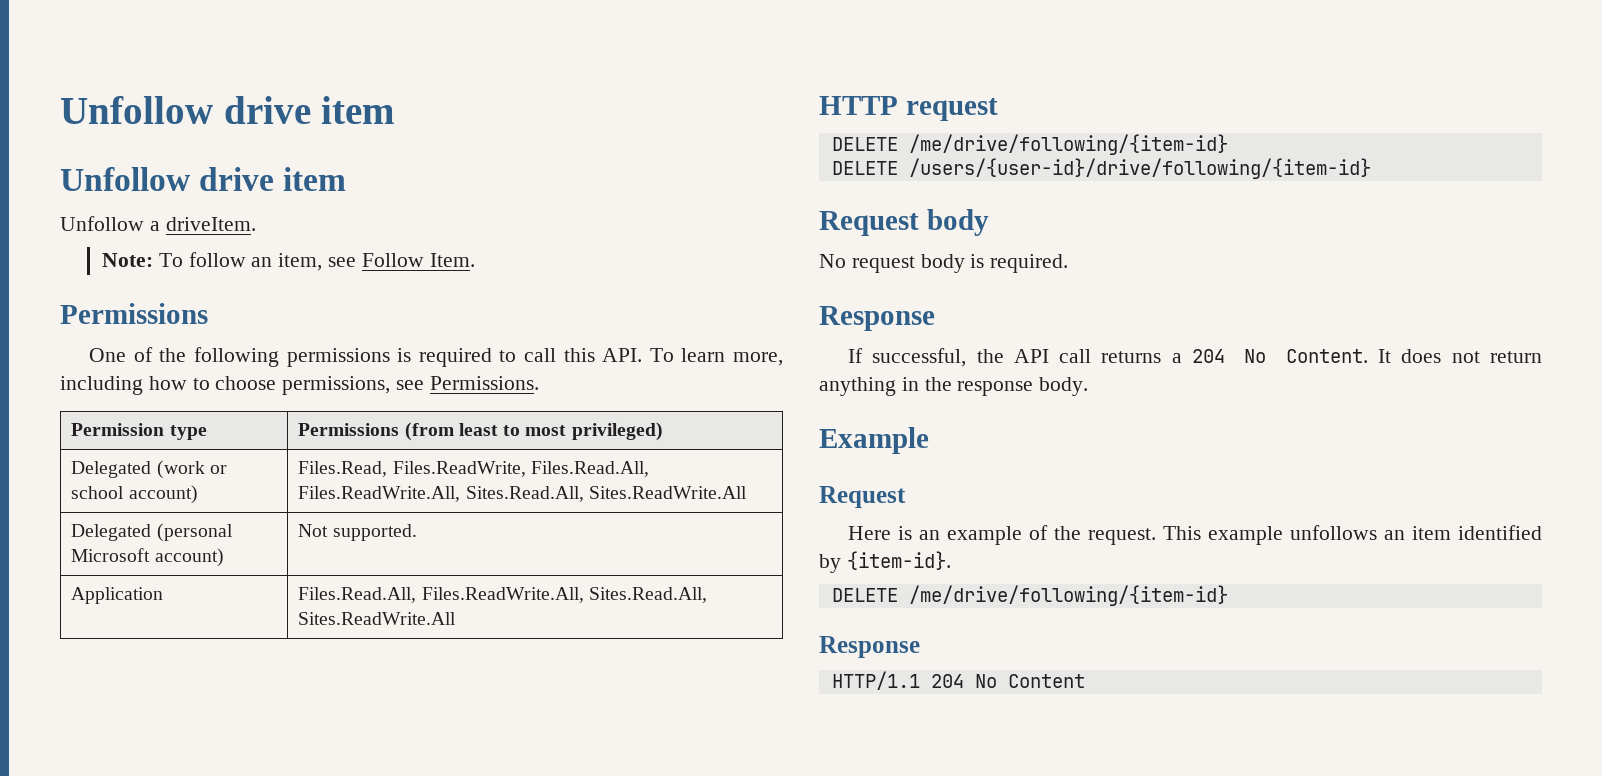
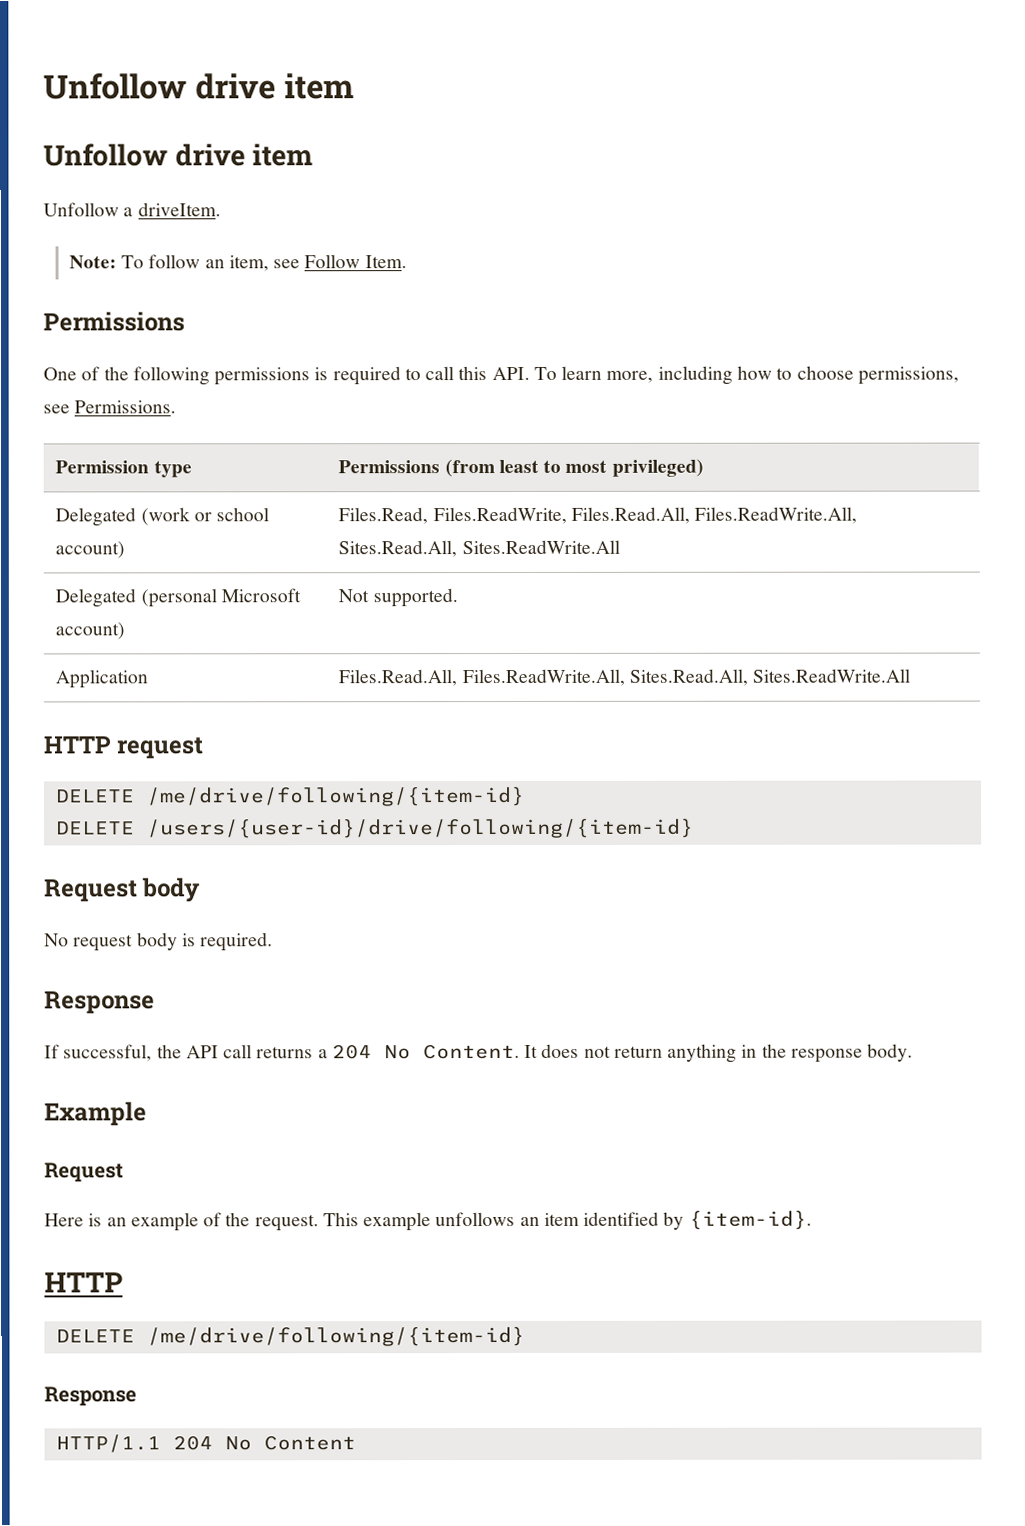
  This example unfollows an item identified by {item-id}.
+ HTTP

